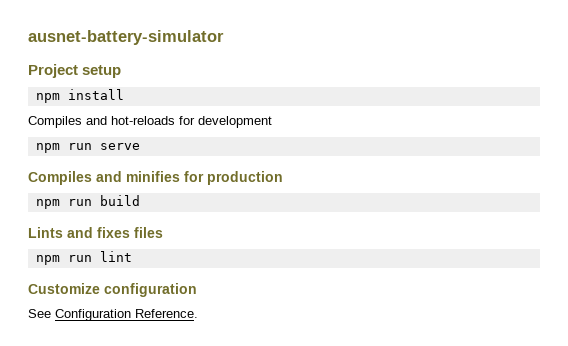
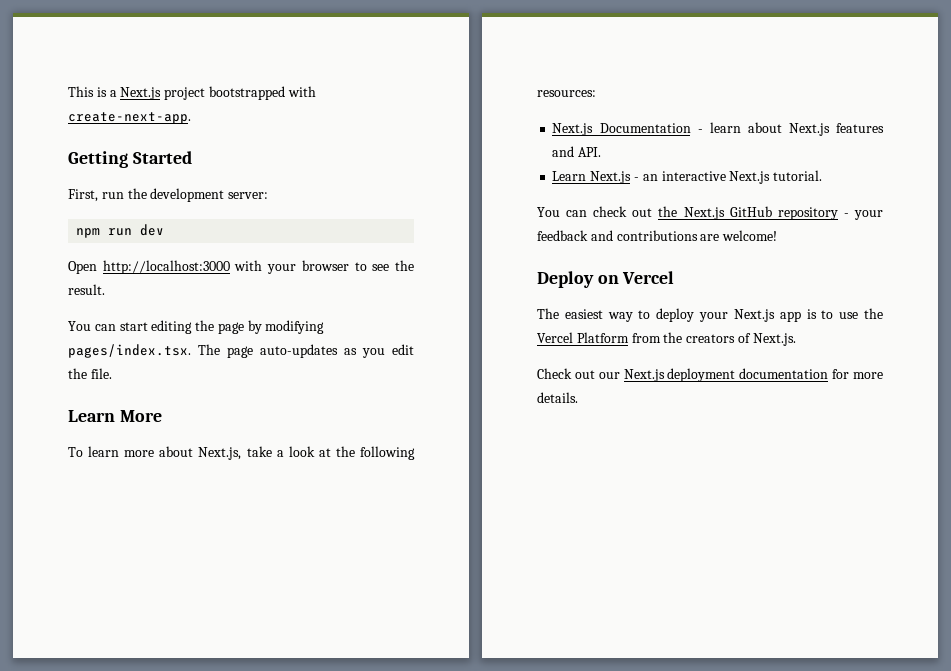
- ausnet-battery-simulator
- Project setup
- npm install
- Compiles and hot-reloads for development
- npm run serve
- Compiles and minifies for production
- npm run build
- Lints and fixes files
- npm run lint
- Customize configuration
- See Configuration Reference.
+ This is a Next.js project bootstrapped with create-next-app.
+ Getting Started
+ First, run the development server:
+ npm run dev
+ Open http://localhost:3000 with your browser to see the result.
+ You can start editing the page by modifying pages/index.tsx. The page auto-updates as you edit the file.
+ Learn More
+ To learn more about Next.js, take a look at the following resources:
+ Next.js Documentation - learn about Next.js features and API.
+ Learn Next.js - an interactive Next.js tutorial.
+ You can check out the Next.js GitHub repository - your feedback and contributions are welcome!
+ Deploy on Vercel
+ The easiest way to deploy your Next.js app is to use the Vercel Platform from the creators of Next.js.
+ Check out our Next.js deployment documentation for more details.

